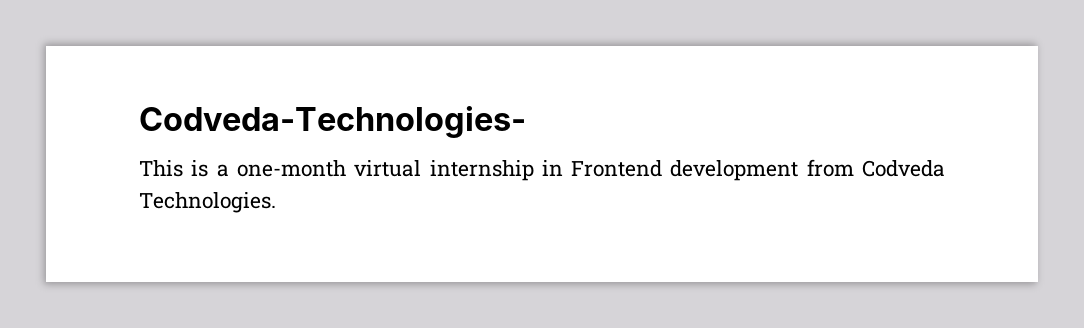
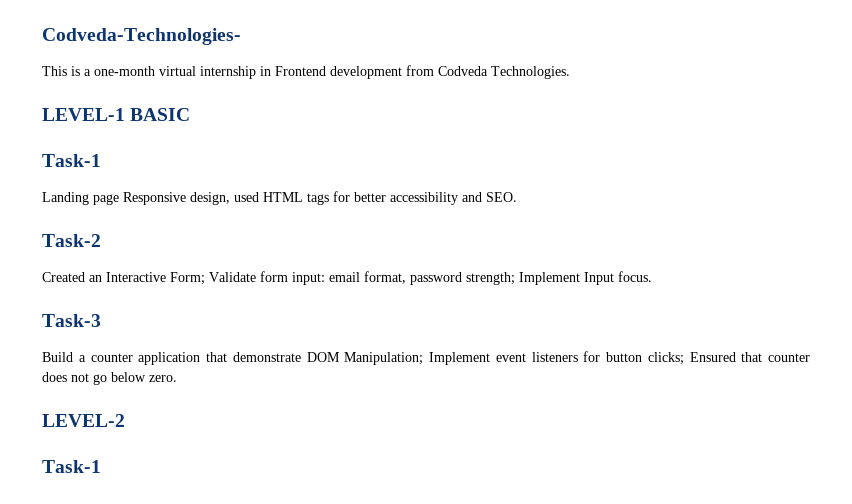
+ LEVEL-1 BASIC
+ Task-1
+ Landing page Responsive design, used HTML tags for better accessibility and SEO.
+ Task-2
+ Created an Interactive Form; Validate form input: email format, password strength; Implement Input focus.
+ Task-3
+ Build a counter application that demonstrate DOM Manipulation; Implement event listeners for button clicks; Ensured that counter does not go below zero.
+ LEVEL-2
+ Task-1

